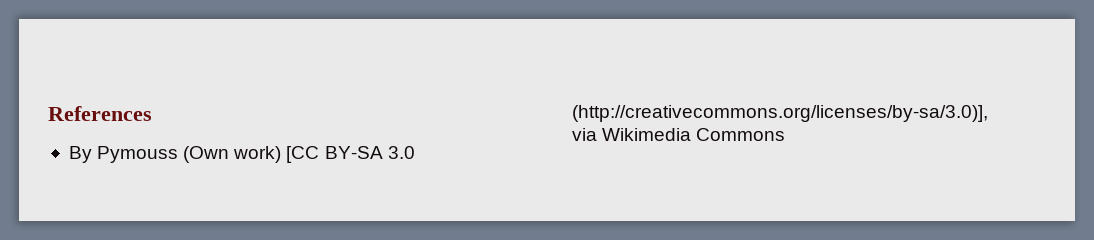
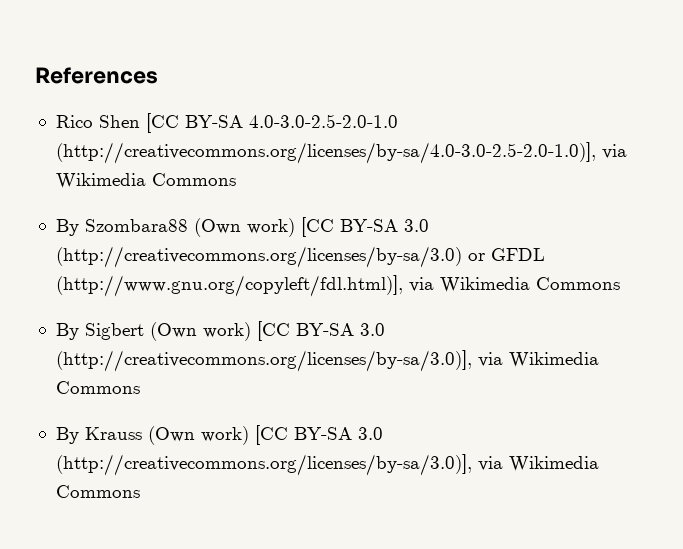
- By Pymouss (Own work) [CC BY-SA 3.0 (http://creativecommons.org/licenses/by-sa/3.0)], via Wikimedia Commons
+ Rico Shen [CC BY-SA 4.0-3.0-2.5-2.0-1.0 (http://creativecommons.org/licenses/by-sa/4.0-3.0-2.5-2.0-1.0)], via Wikimedia Commons
+ By Szombara88 (Own work) [CC BY-SA 3.0 (http://creativecommons.org/licenses/by-sa/3.0) or GFDL (http://www.gnu.org/copyleft/fdl.html)], via Wikimedia Commons
+ By Sigbert (Own work) [CC BY-SA 3.0 (http://creativecommons.org/licenses/by-sa/3.0)], via Wikimedia Commons
+ By Krauss (Own work) [CC BY-SA 3.0 (http://creativecommons.org/licenses/by-sa/3.0)], via Wikimedia Commons

